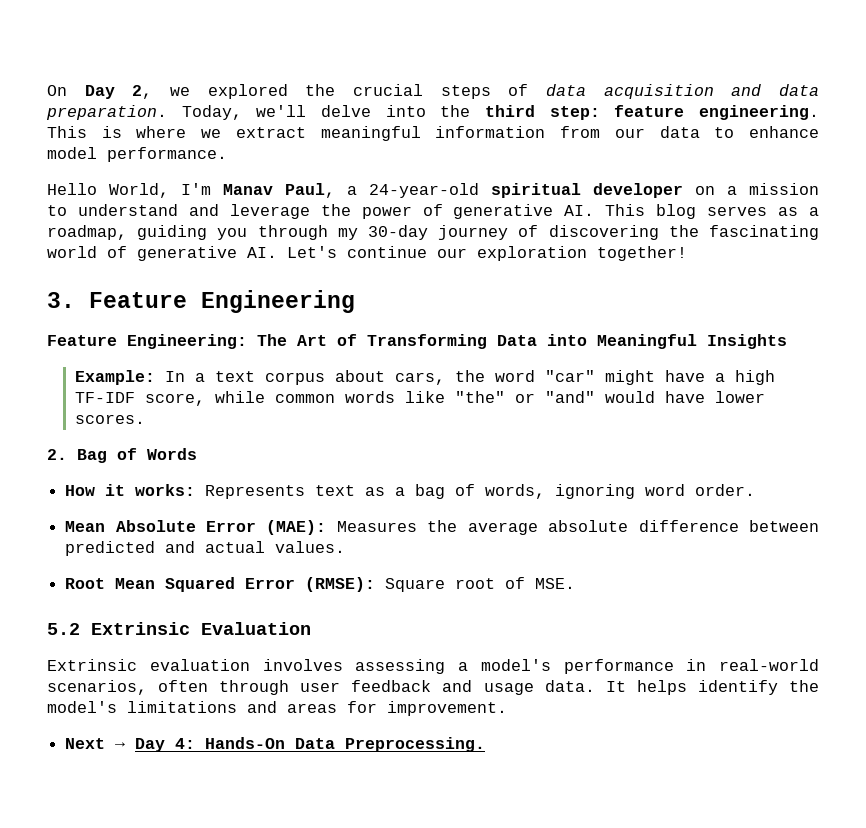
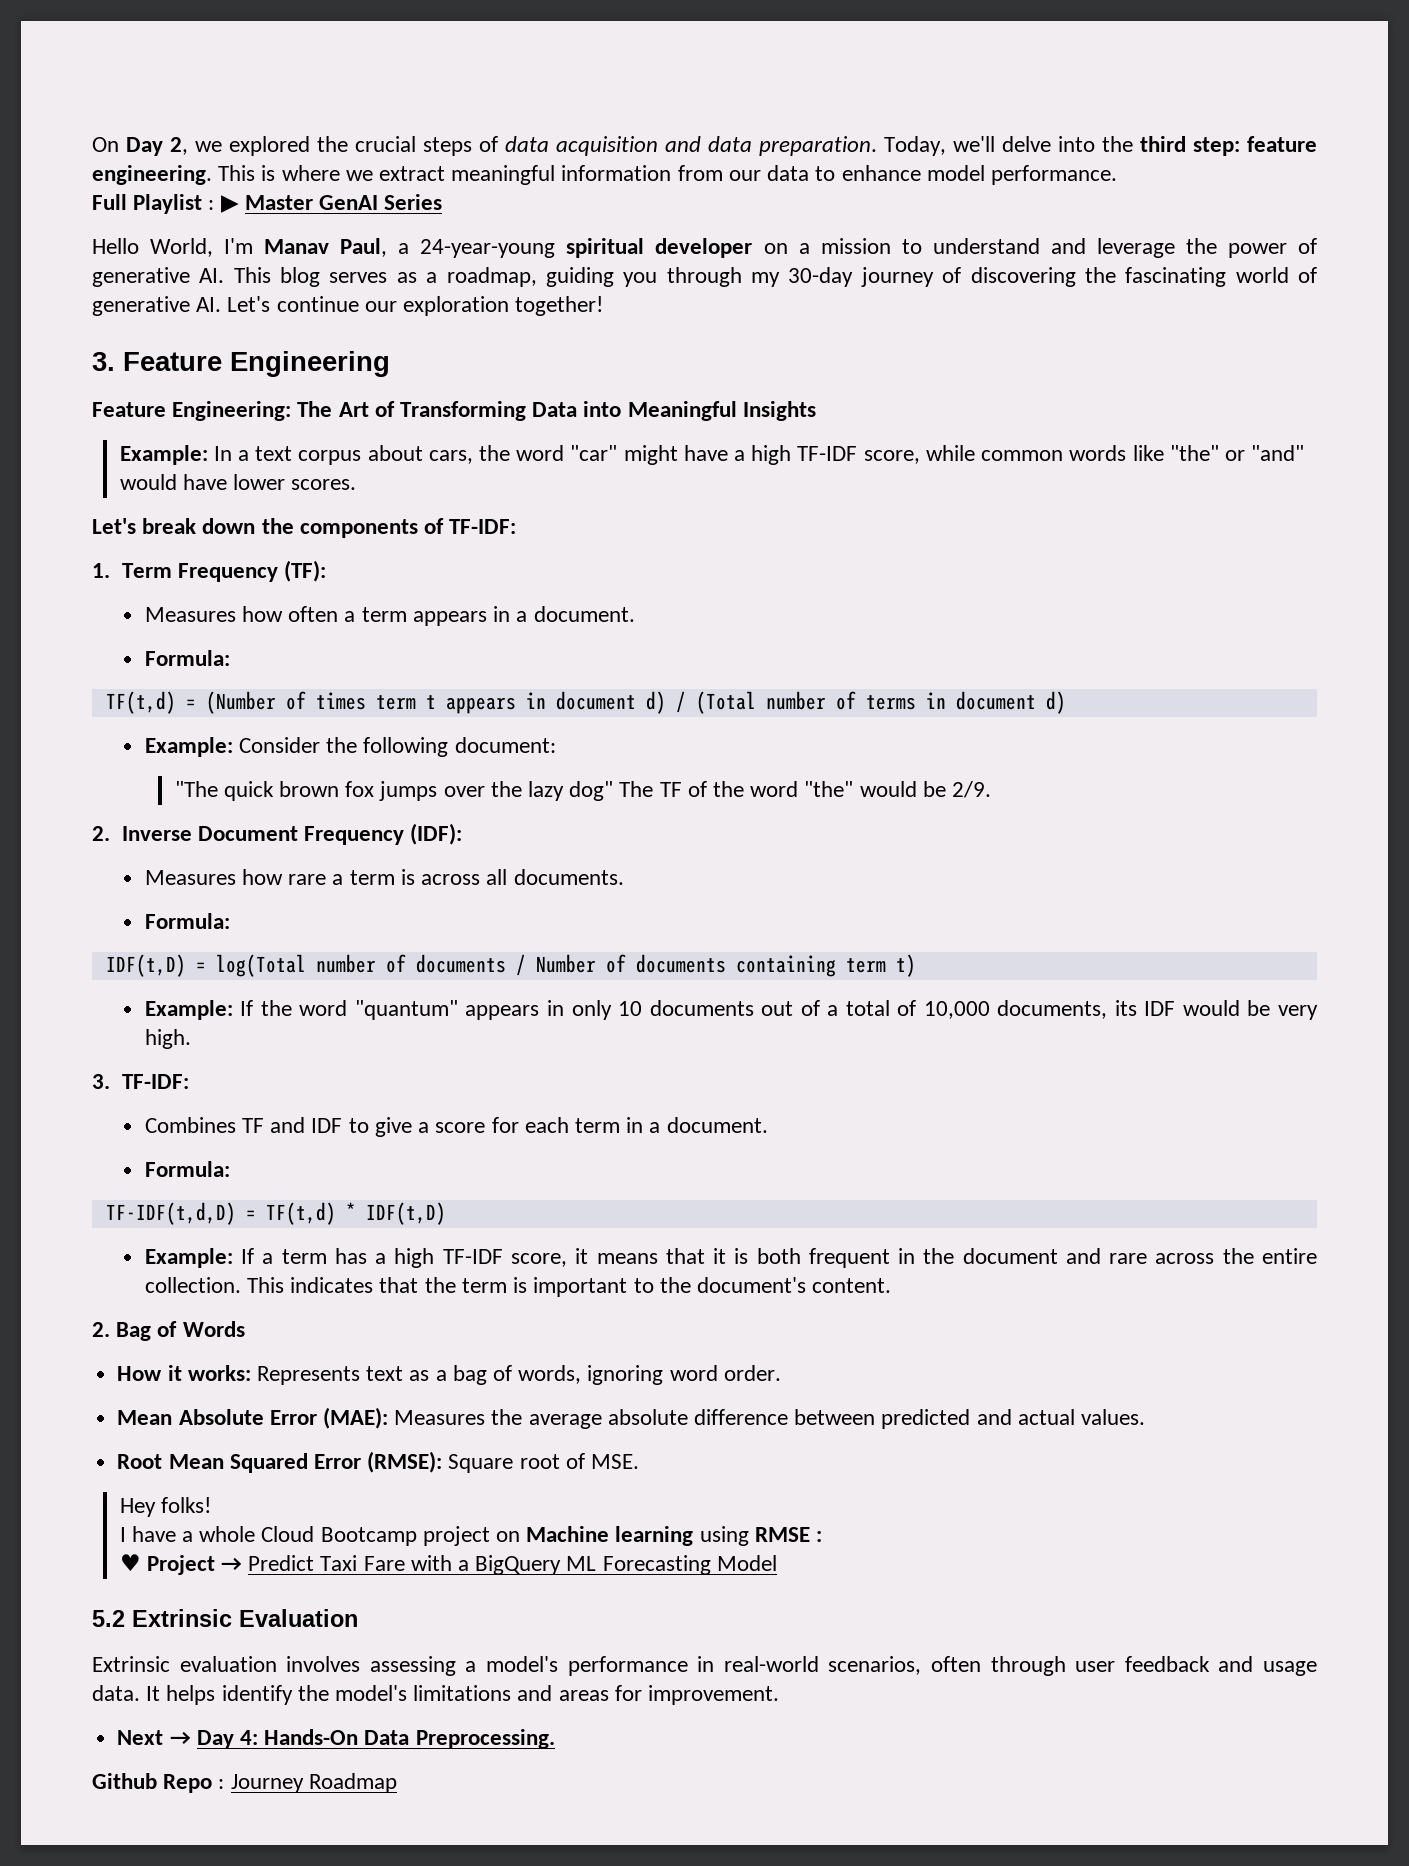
+ Full Playlist : ▶ Master GenAI Series
- Hello World, I'm Manav Paul, a 24-year-old spiritual developer on a mission to understand and leverage the power of generative AI. This blog serves as a roadmap, guiding you through my 30-day journey of discovering the fascinating world of generative AI. Let's continue our exploration together!
+ Hello World, I'm Manav Paul, a 24-year-young spiritual developer on a mission to understand and leverage the power of generative AI. This blog serves as a roadmap, guiding you through my 30-day journey of discovering the fascinating world of generative AI. Let's continue our exploration together!
+ Let's break down the components of TF-IDF:
+ 1. Term Frequency (TF):
+ Measures how often a term appears in a document.
+ Formula:
+ TF(t,d) = (Number of times term t appears in document d) / (Total number of terms in document d)
+ Example: Consider the following document:
+ "The quick brown fox jumps over the lazy dog" The TF of the word "the" would be 2/9.
+ 2. Inverse Document Frequency (IDF):
+ Measures how rare a term is across all documents.
+ Formula:
+ IDF(t,D) = log(Total number of documents / Number of documents containing term t)
+ Example: If the word "quantum" appears in only 10 documents out of a total of 10,000 documents, its IDF would be very high.
+ 3. TF-IDF:
+ Combines TF and IDF to give a score for each term in a document.
+ Formula:
+ TF-IDF(t,d,D) = TF(t,d) * IDF(t,D)
+ Example: If a term has a high TF-IDF score, it means that it is both frequent in the document and rare across the entire collection. This indicates that the term is important to the document's content.
+ Hey folks!
+ I have a whole Cloud Bootcamp project on Machine learning using RMSE :
+ ♥ Project → Predict Taxi Fare with a BigQuery ML Forecasting Model
+ Github Repo : Journey Roadmap

